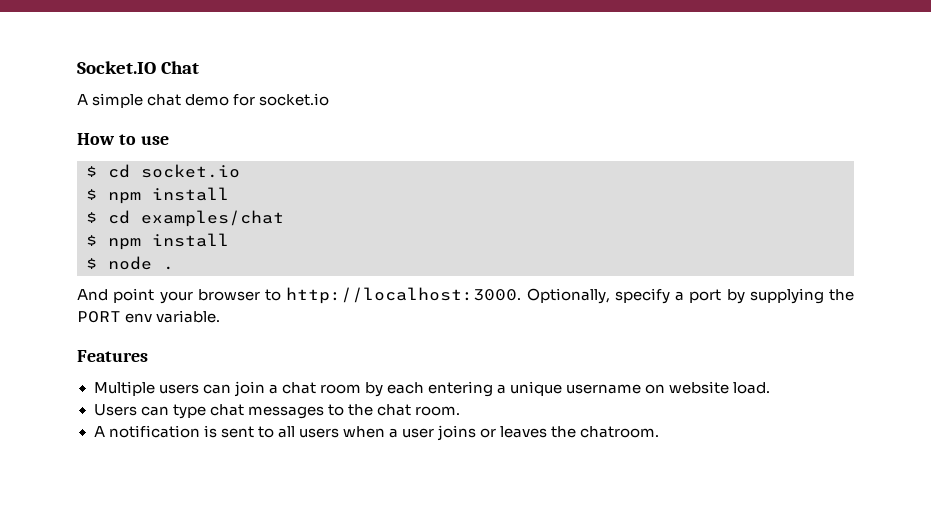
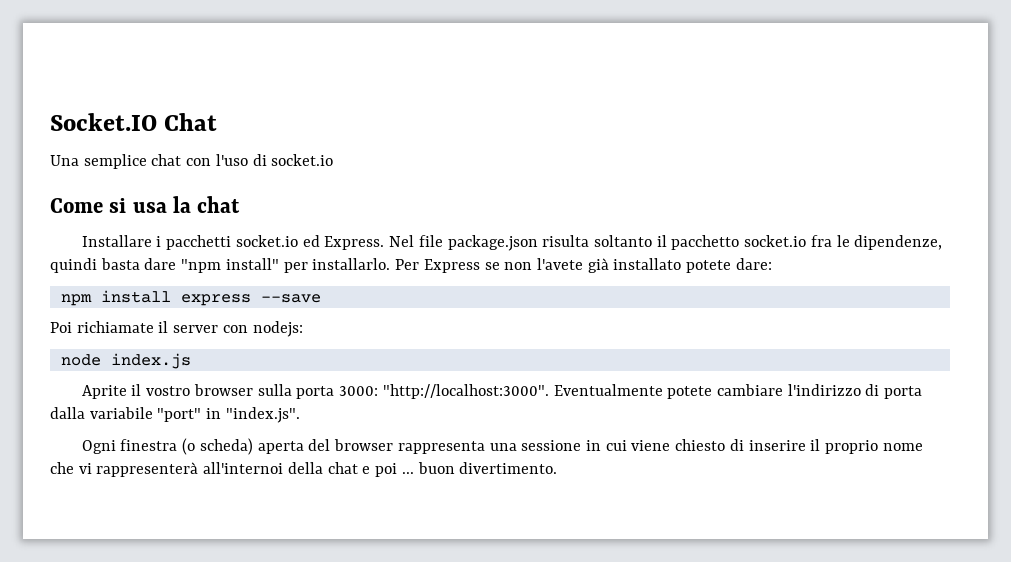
- A simple chat demo for socket.io
- How to use
- $ cd socket.io
- $ npm install
- $ cd examples/chat
- $ npm install
- $ node .
- And point your browser to http://localhost:3000. Optionally, specify a port by supplying the PORT env variable.
- Features
- Multiple users can join a chat room by each entering a unique username on website load.
- Users can type chat messages to the chat room.
- A notification is sent to all users when a user joins or leaves the chatroom.
+ Una semplice chat con l'uso di socket.io
+ Come si usa la chat
+ Installare i pacchetti socket.io ed Express. Nel file package.json risulta soltanto il pacchetto socket.io fra le dipendenze, quindi basta dare "npm install" per installarlo. Per Express se non l'avete già installato potete dare:
+ npm install express --save
+ Poi richiamate il server con nodejs:
+ node index.js
+ Aprite il vostro browser sulla porta 3000: "http://localhost:3000". Eventualmente potete cambiare l'indirizzo di porta dalla variabile "port" in "index.js".
+ Ogni finestra (o scheda) aperta del browser rappresenta una sessione in cui viene chiesto di inserire il proprio nome che vi rappresenterà all'internoi della chat e poi ... buon divertimento.

